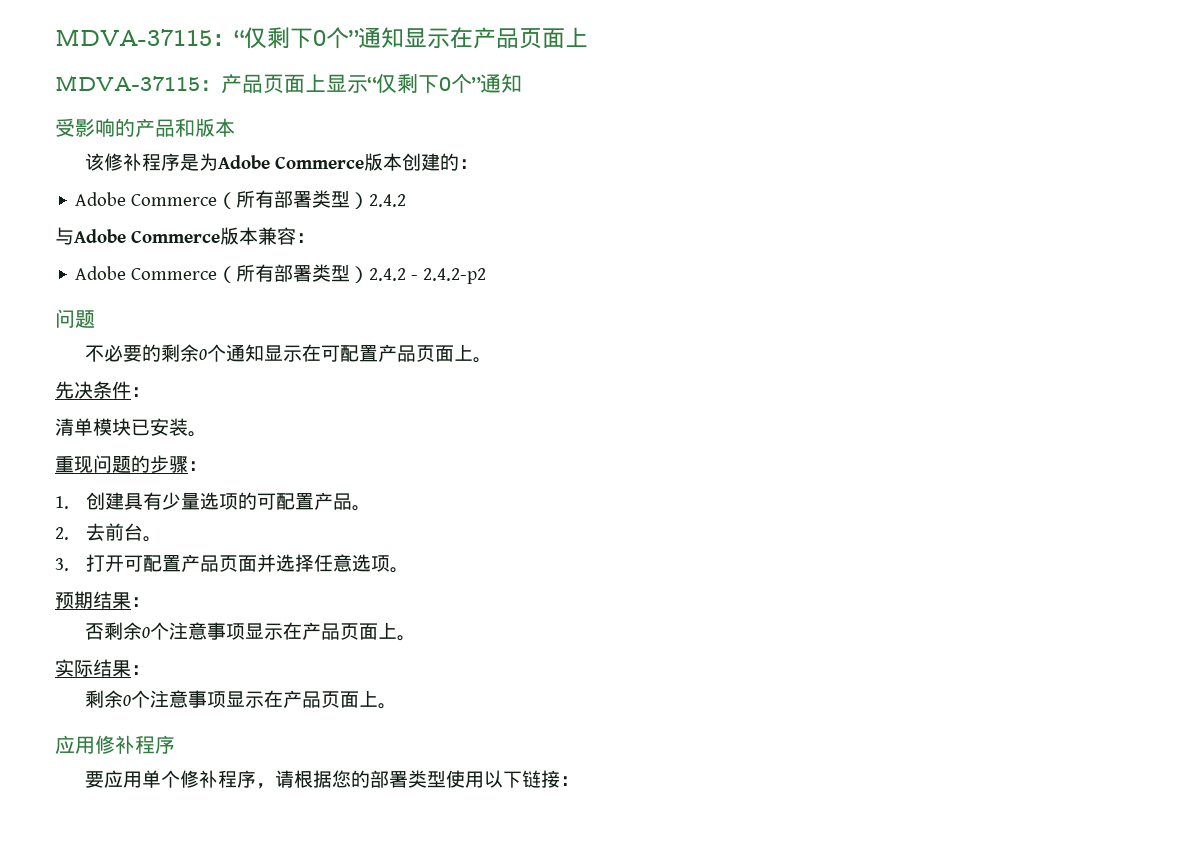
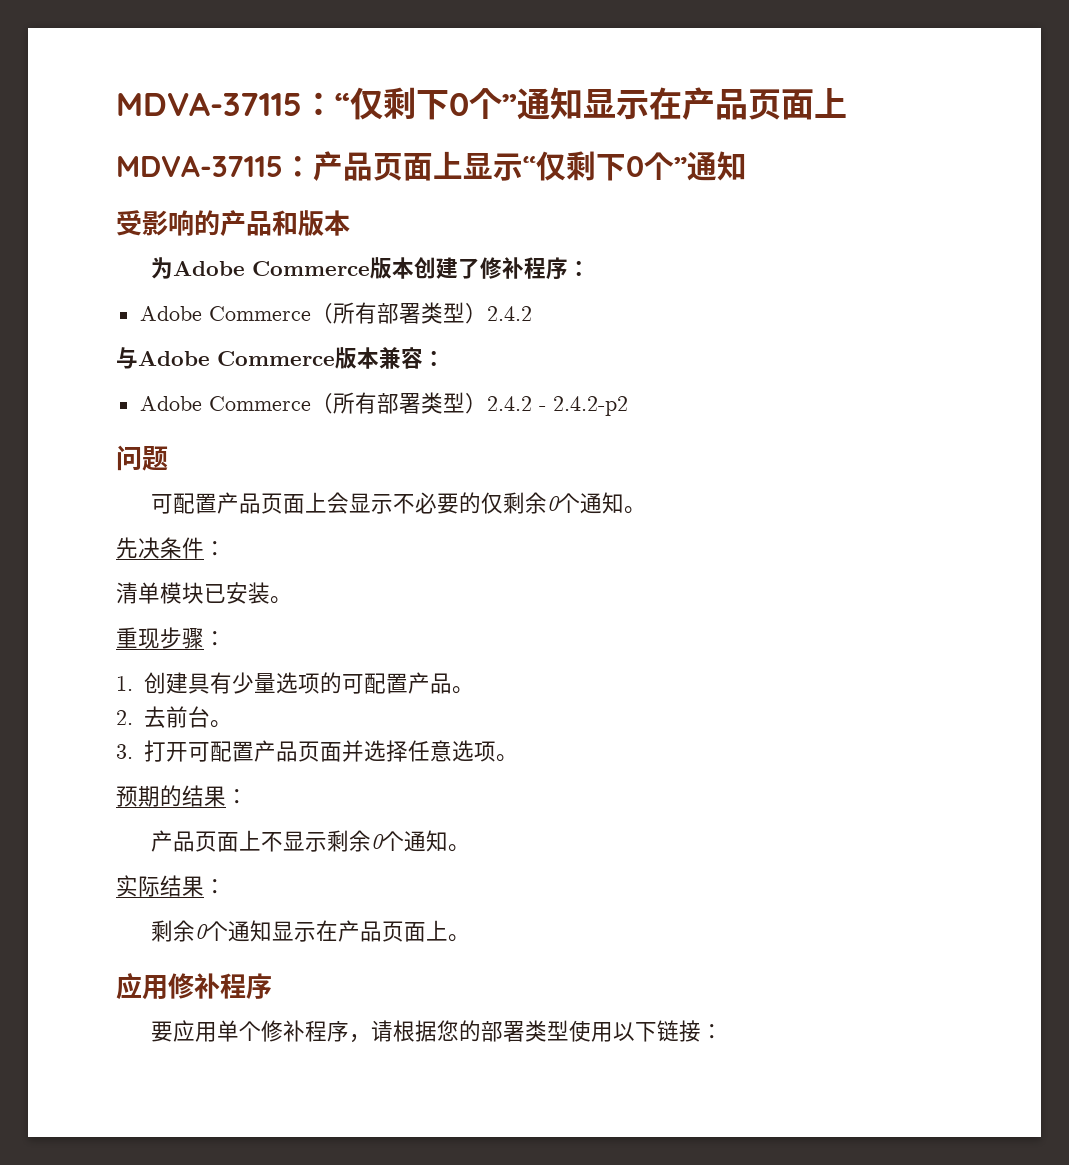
- 该修补程序是为Adobe Commerce版本创建的：
+ 为Adobe Commerce版本创建了修补程序：
- 不必要的剩余0个通知显示在可配置产品页面上。
+ 可配置产品页面上会显示不必要的仅剩余0个通知。
- 重现问题的步骤：
+ 重现步骤：
- 预期结果：
- 否剩余0个注意事项显示在产品页面上。
+ 预期的结果：
+ 产品页面上不显示剩余0个通知。
  实际结果：
- 剩余0个注意事项显示在产品页面上。
+ 剩余0个通知显示在产品页面上。

